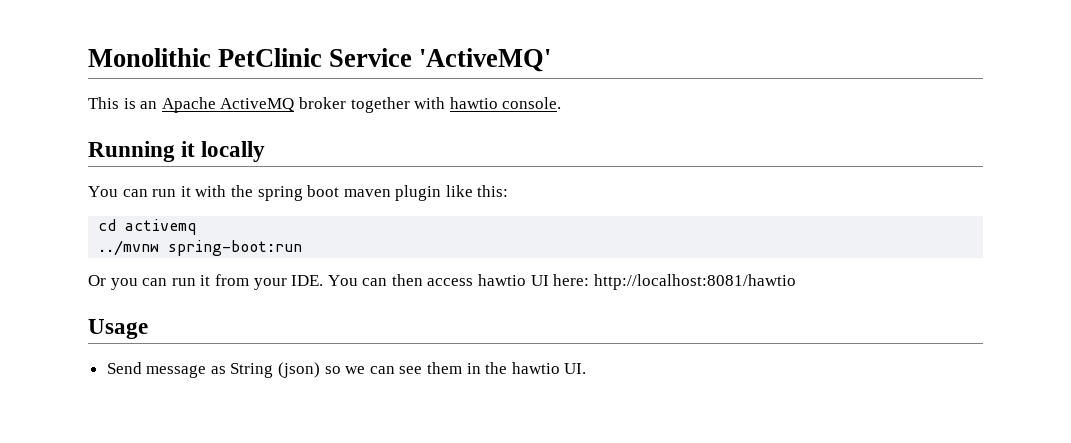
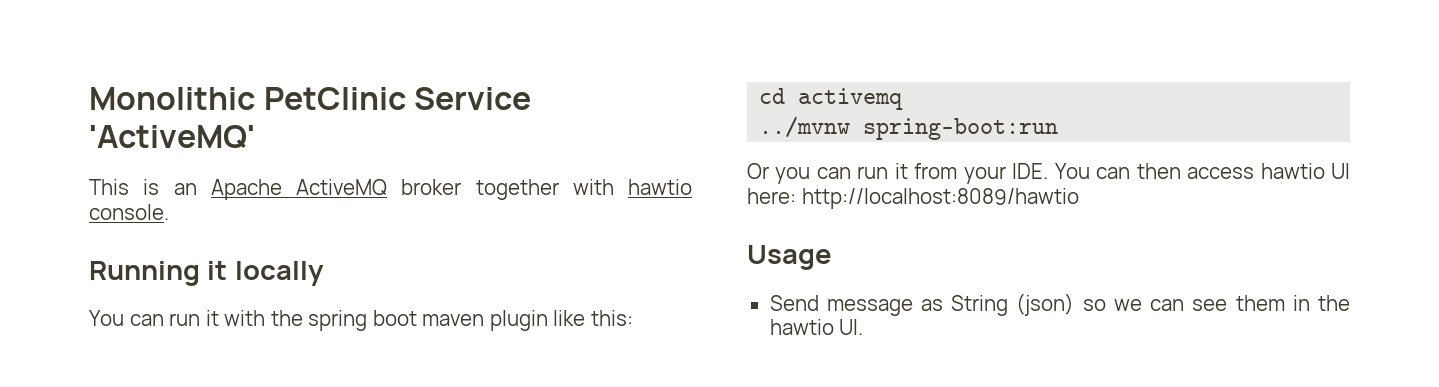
- Or you can run it from your IDE. You can then access hawtio UI here: http://localhost:8081/hawtio
+ Or you can run it from your IDE. You can then access hawtio UI here: http://localhost:8089/hawtio

